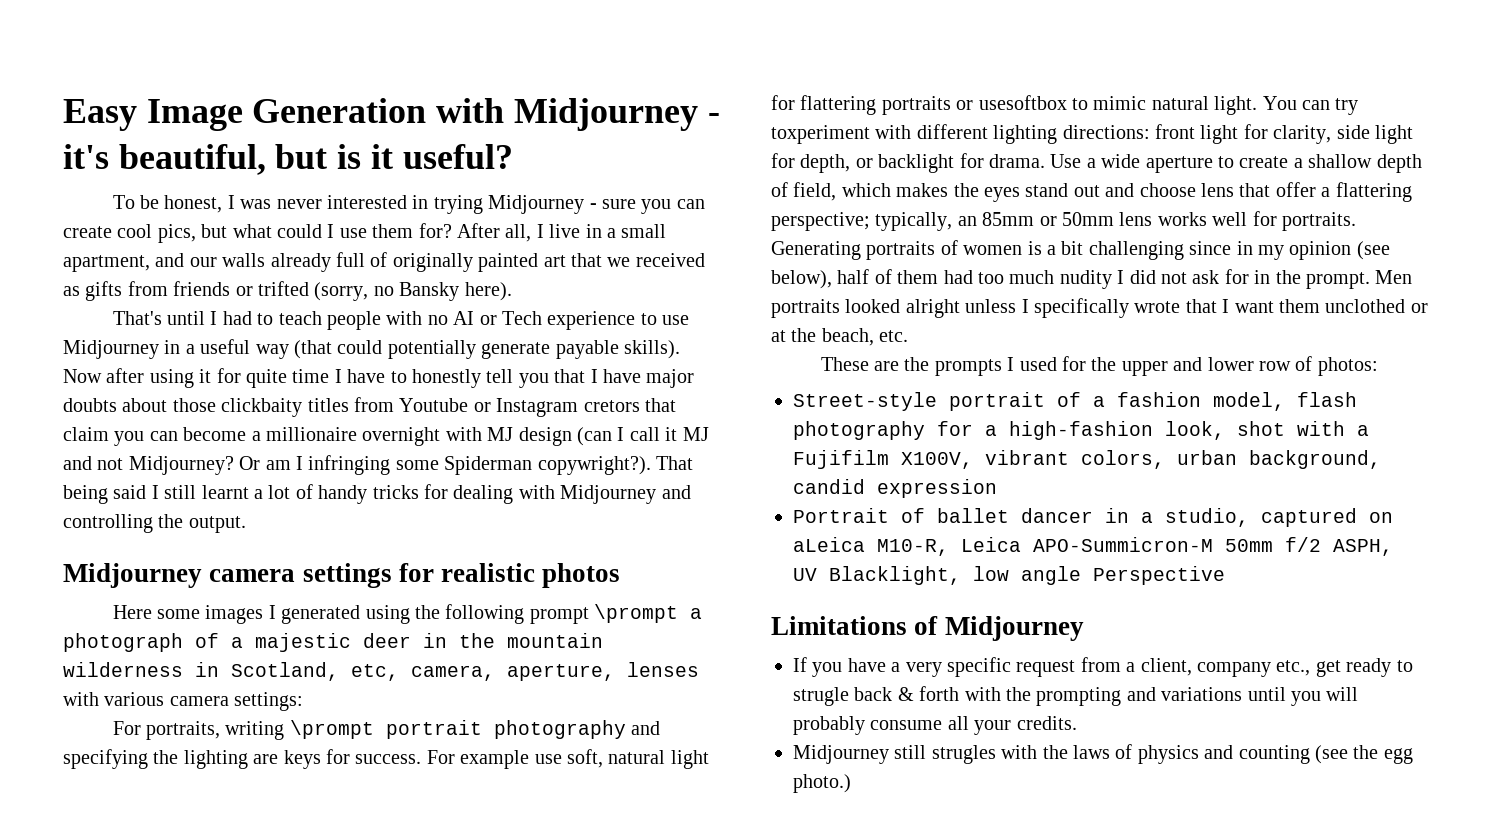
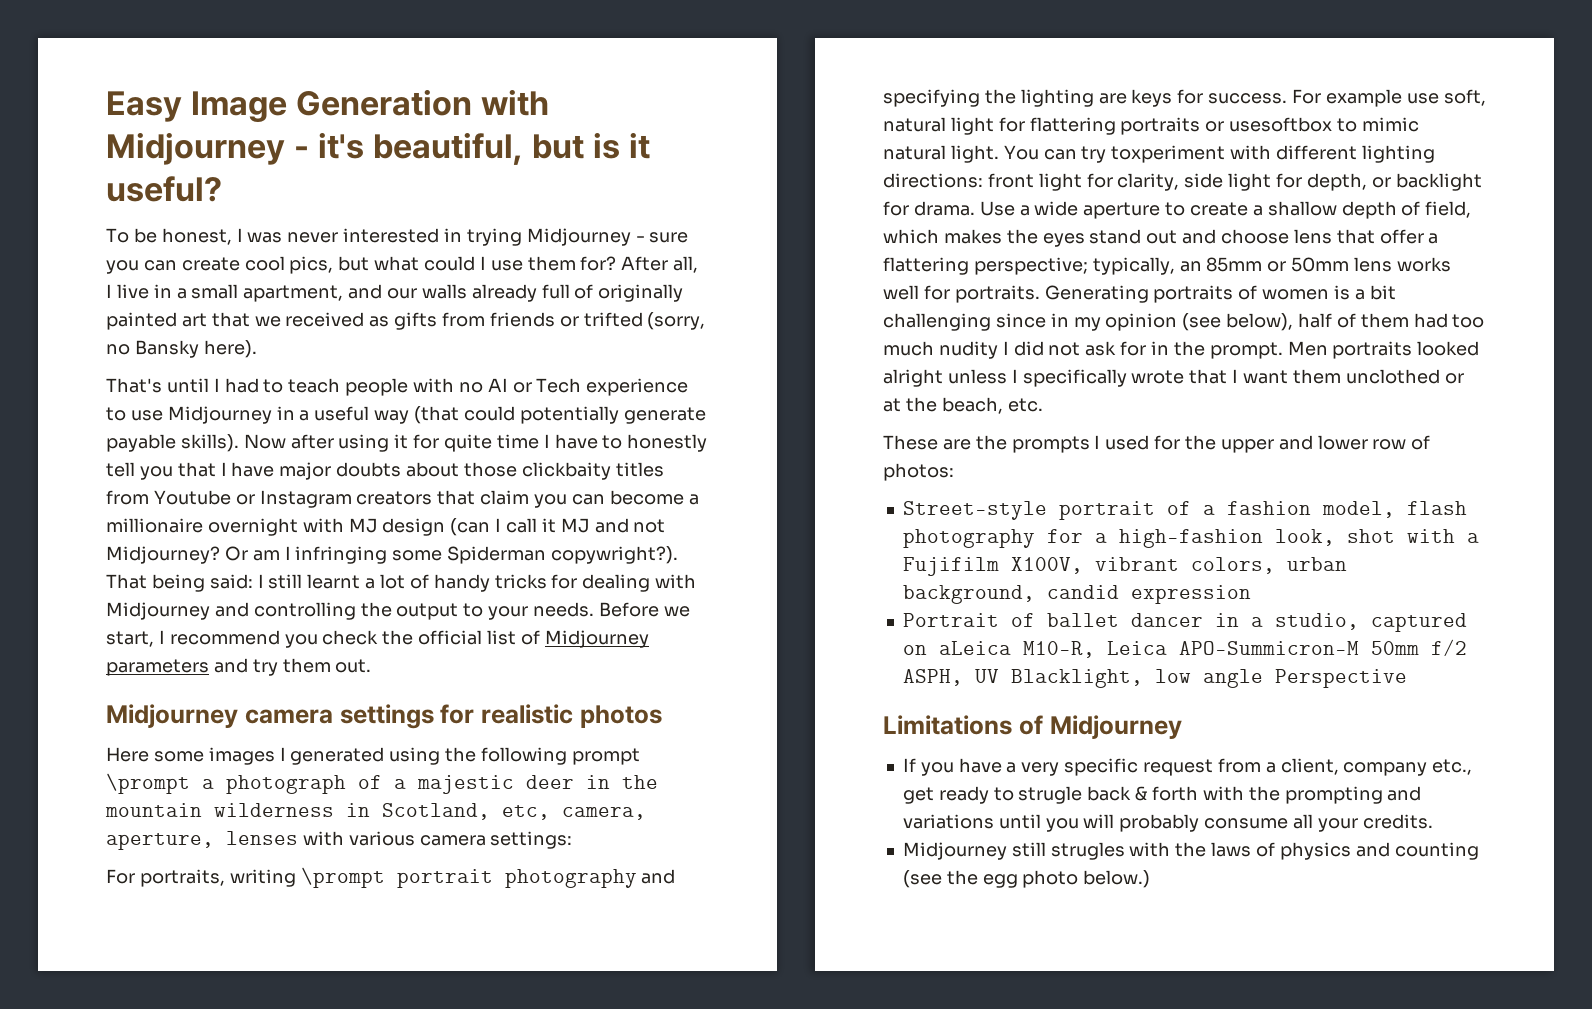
- Now after using it for quite time I have to honestly tell you that I have major doubts about those clickbaity titles from Youtube or Instagram cretors that claim you can become a millionaire overnight with MJ design (can I call it MJ and not Midjourney?
+ Now after using it for quite time I have to honestly tell you that I have major doubts about those clickbaity titles from Youtube or Instagram creators that claim you can become a millionaire overnight with MJ design (can I call it MJ and not Midjourney?
- That being said I still learnt a lot of handy tricks for dealing with Midjourney and controlling the output.
+ That being said: I still learnt a lot of handy tricks for dealing with Midjourney and controlling the output to your needs. Before we start, I recommend you check the official list of Midjourney parameters and try them out.
- Midjourney still strugles with the laws of physics and counting (see the egg photo.)
+ Midjourney still strugles with the laws of physics and counting (see the egg photo below.)

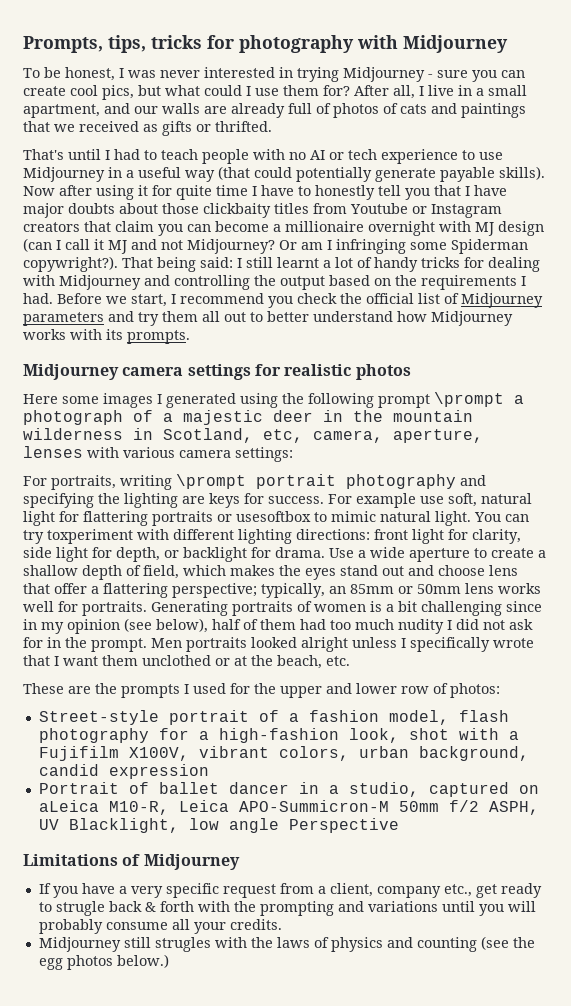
- Easy Image Generation with Midjourney - it's beautiful, but is it useful?
+ Prompts, tips, tricks for photography with Midjourney
- After all, I live in a small apartment, and our walls already full of originally painted art that we received as gifts from friends or trifted (sorry, no Bansky here).
+ After all, I live in a small apartment, and our walls are already full of photos of cats and paintings that we received as gifts or thrifted.
- That's until I had to teach people with no AI or Tech experience to use Midjourney in a useful way (that could potentially generate payable skills).
+ That's until I had to teach people with no AI or tech experience to use Midjourney in a useful way (that could potentially generate payable skills).
- That being said: I still learnt a lot of handy tricks for dealing with Midjourney and controlling the output to your needs.
+ That being said: I still learnt a lot of handy tricks for dealing with Midjourney and controlling the output based on the requirements I had.
- Before we start, I recommend you check the official list of Midjourney parameters and try them out.
+ Before we start, I recommend you check the official list of Midjourney parameters and try them all out to better understand how Midjourney works with its prompts.
- Midjourney still strugles with the laws of physics and counting (see the egg photo below.)
+ Midjourney still strugles with the laws of physics and counting (see the egg photos below.)

